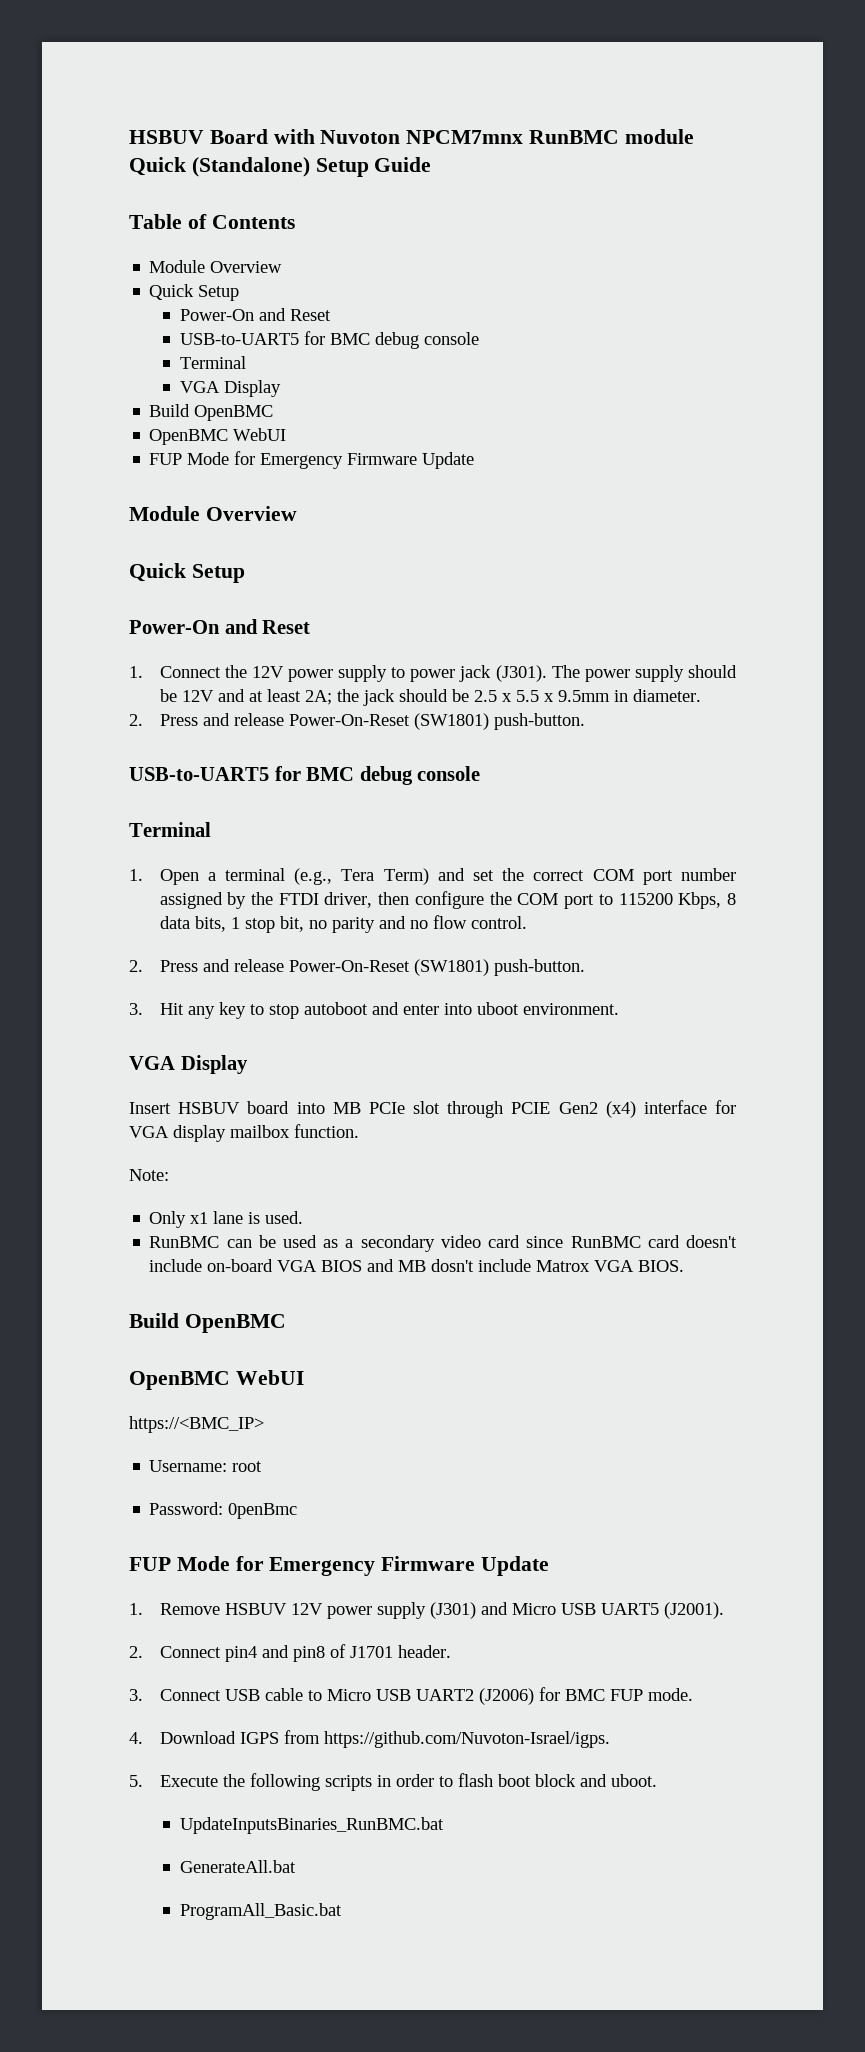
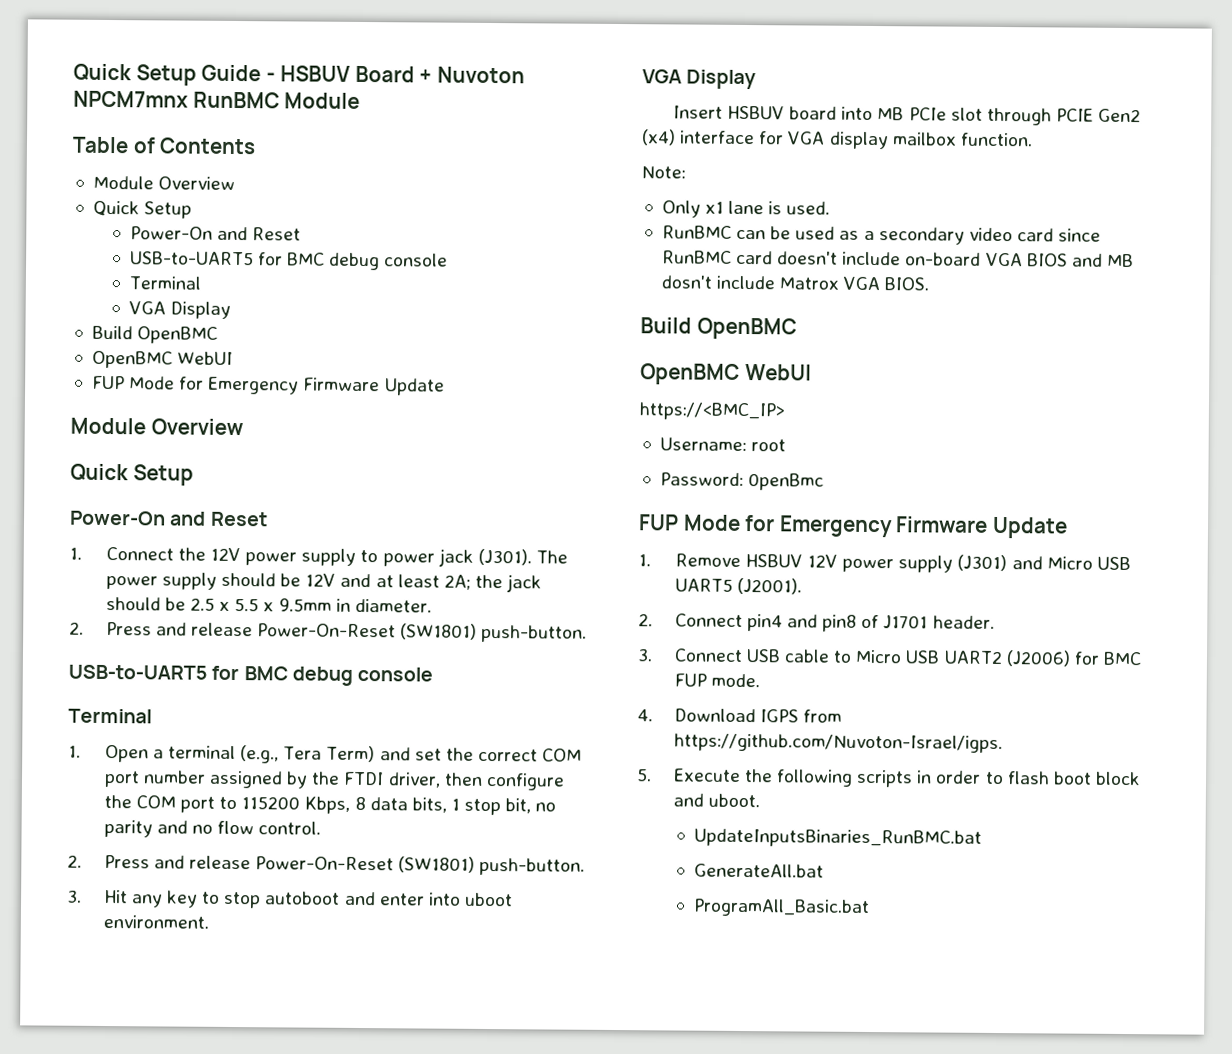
- HSBUV Board with Nuvoton NPCM7mnx RunBMC module Quick (Standalone) Setup Guide
+ Quick Setup Guide - HSBUV Board + Nuvoton NPCM7mnx RunBMC Module

